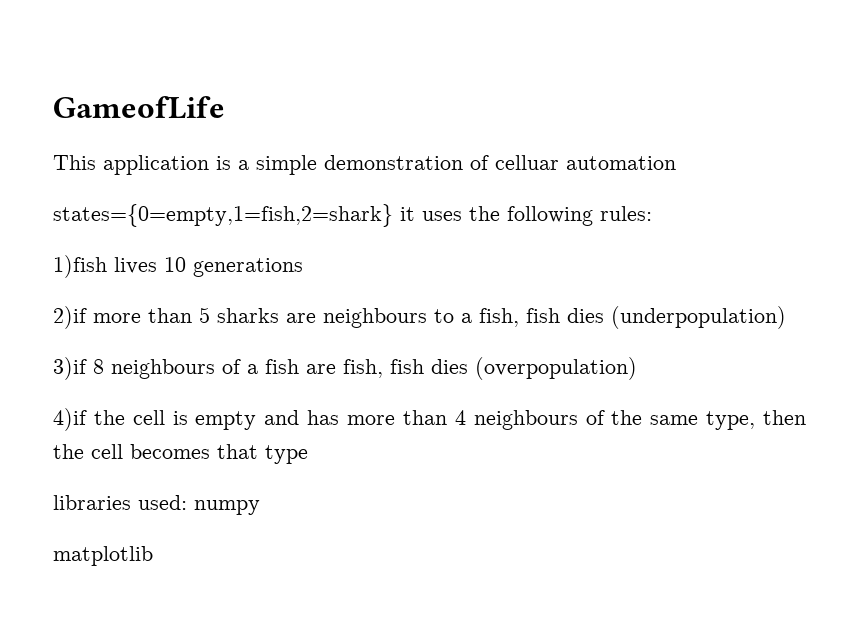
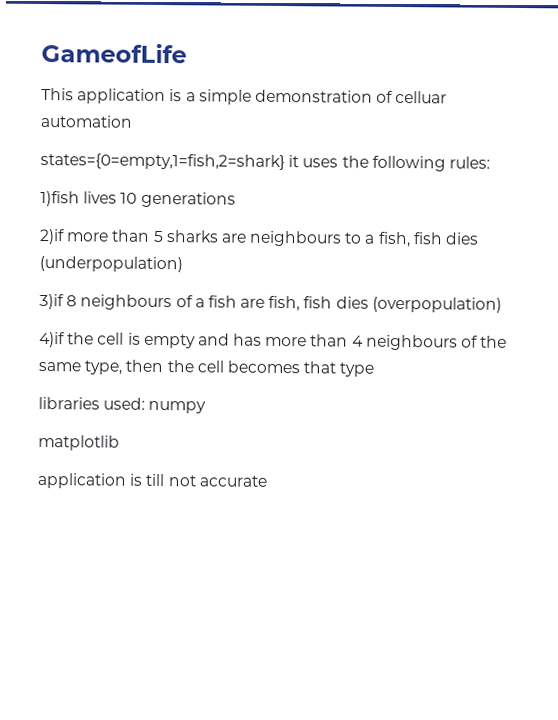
+ application is till not accurate

